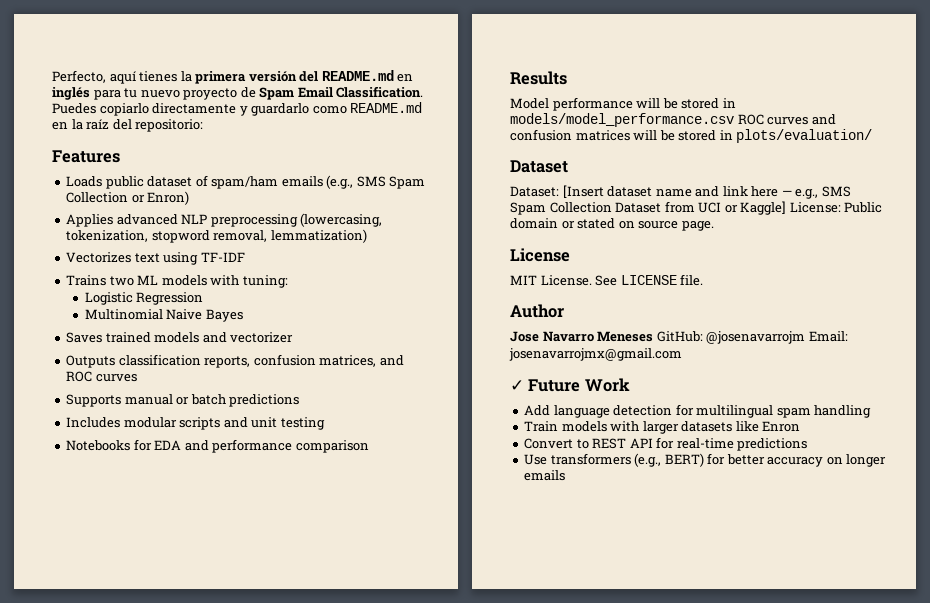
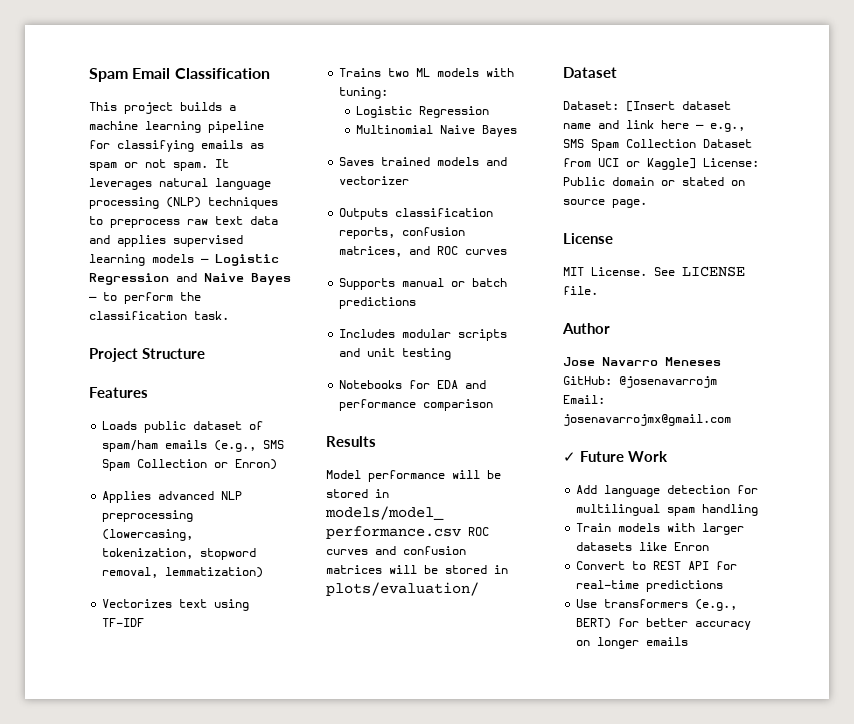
- Perfecto, aquí tienes la primera versión del README.md en inglés para tu nuevo proyecto de Spam Email Classification. Puedes copiarlo directamente y guardarlo como README.md en la raíz del repositorio:
+ Spam Email Classification
+ This project builds a machine learning pipeline for classifying emails as spam or not spam. It leverages natural language processing (NLP) techniques to preprocess raw text data and applies supervised learning models — Logistic Regression and Naive Bayes — to perform the classification task.
+ Project Structure

